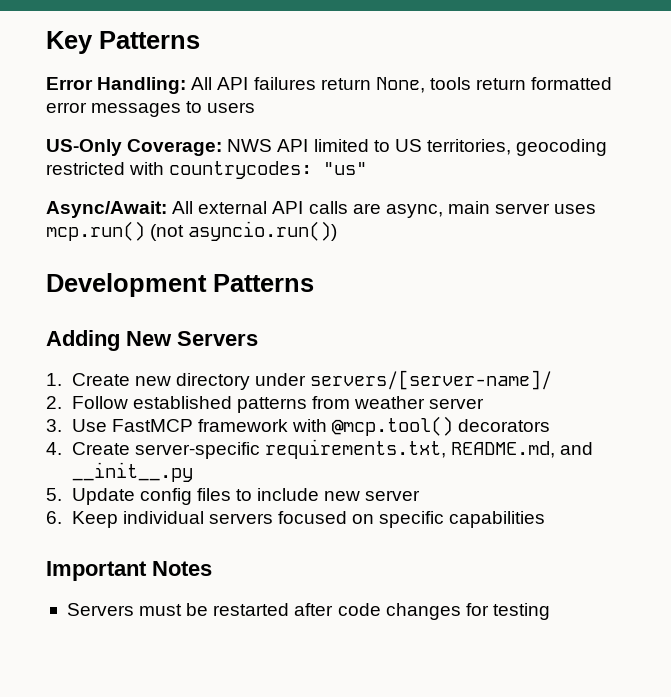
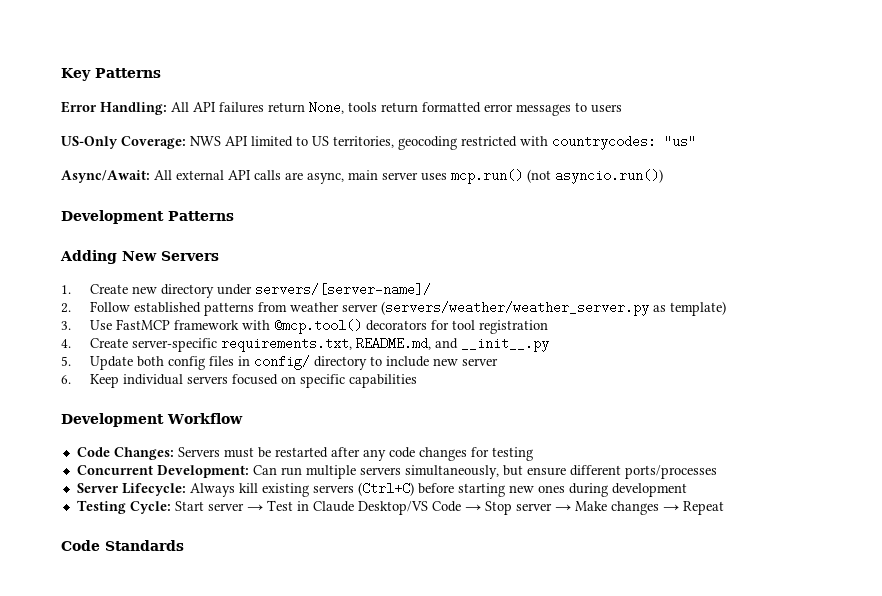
- 2. Follow established patterns from weather server
+ 2. Follow established patterns from weather server (servers/weather/weather_server.py as template)
- 3. Use FastMCP framework with @mcp.tool() decorators
+ 3. Use FastMCP framework with @mcp.tool() decorators for tool registration
- 5. Update config files to include new server
+ 5. Update both config files in config/ directory to include new server
- Important Notes
- Servers must be restarted after code changes for testing
+ Development Workflow
+ Code Changes: Servers must be restarted after any code changes for testing
+ Concurrent Development: Can run multiple servers simultaneously, but ensure different ports/processes
+ Server Lifecycle: Always kill existing servers (Ctrl+C) before starting new ones during development
+ Testing Cycle: Start server → Test in Claude Desktop/VS Code → Stop server → Make changes → Repeat
+ Code Standards

